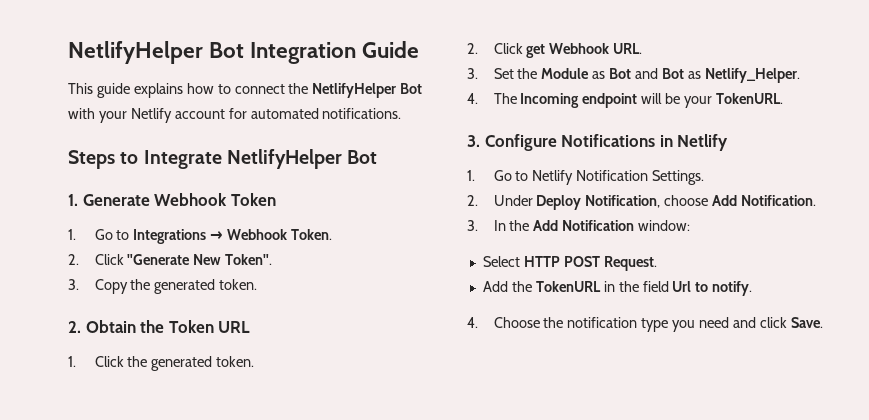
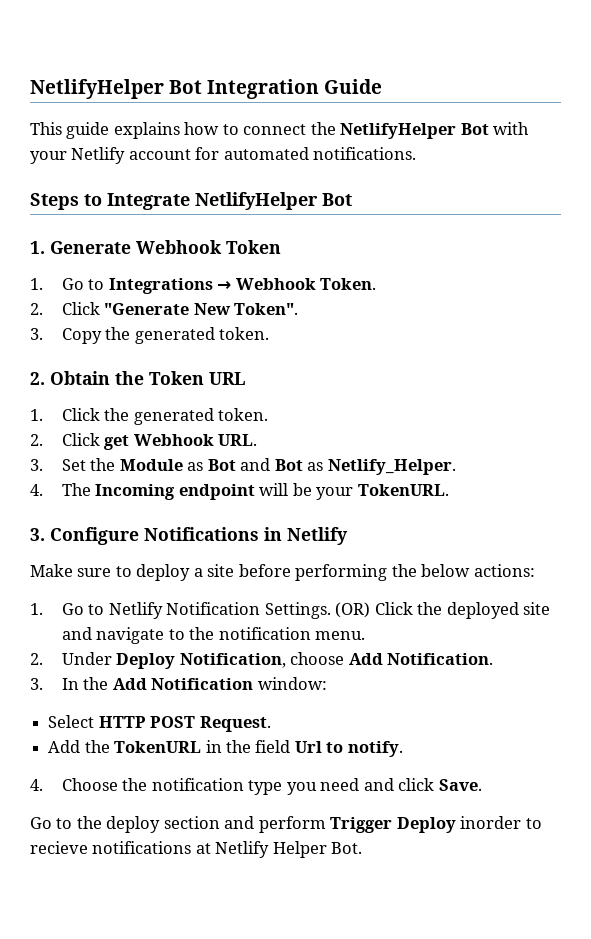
+ Make sure to deploy a site before performing the below actions:
+ (OR) Click the deployed site and navigate to the notification menu.
+ Go to the deploy section and perform Trigger Deploy inorder to recieve notifications at Netlify Helper Bot.

